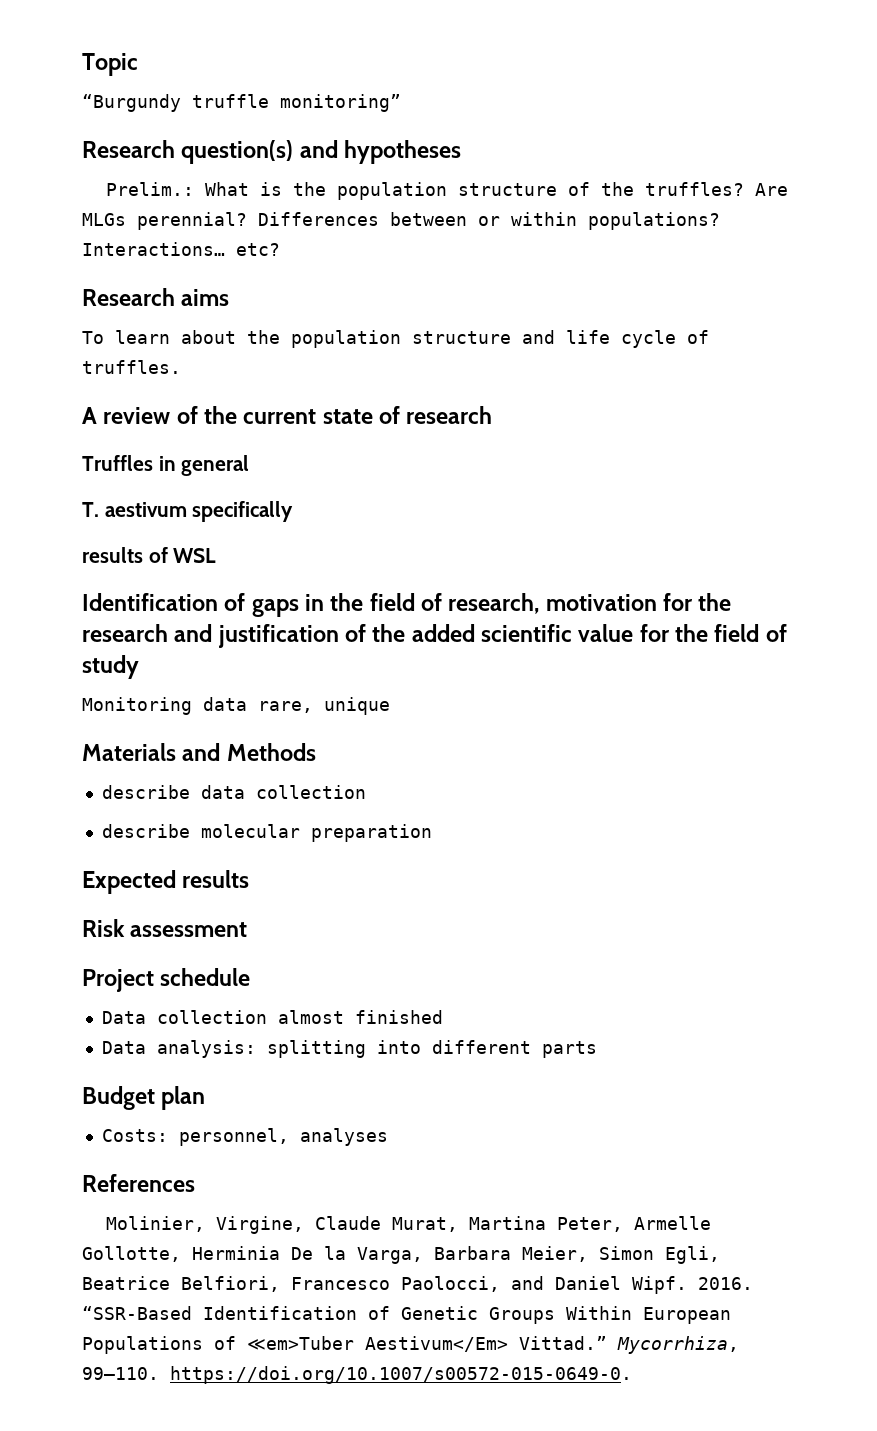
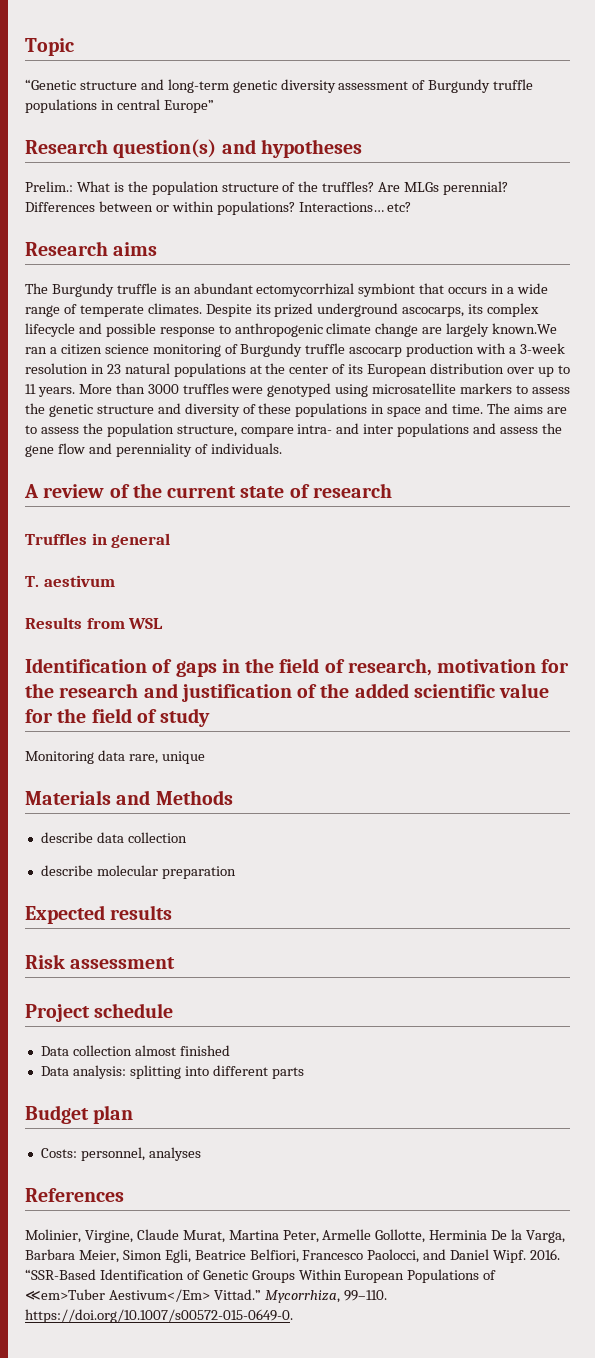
- “Burgundy truffle monitoring”
+ “Genetic structure and long-term genetic diversity assessment of Burgundy truffle populations in central Europe”
- To learn about the population structure and life cycle of truffles.
+ The Burgundy truffle is an abundant ectomycorrhizal symbiont that occurs in a wide range of temperate climates. Despite its prized underground ascocarps, its complex lifecycle and possible response to anthropogenic climate change are largely known.We ran a citizen science monitoring of Burgundy truffle ascocarp production with a 3-week resolution in 23 natural populations at the center of its European distribution over up to 11 years. More than 3000 truffles were genotyped using microsatellite markers to assess the genetic structure and diversity of these populations in space and time. The aims are to assess the population structure, compare intra- and inter populations and assess the gene flow and perenniality of individuals.
- T. aestivum specifically
- results of WSL
+ T. aestivum
+ Results from WSL

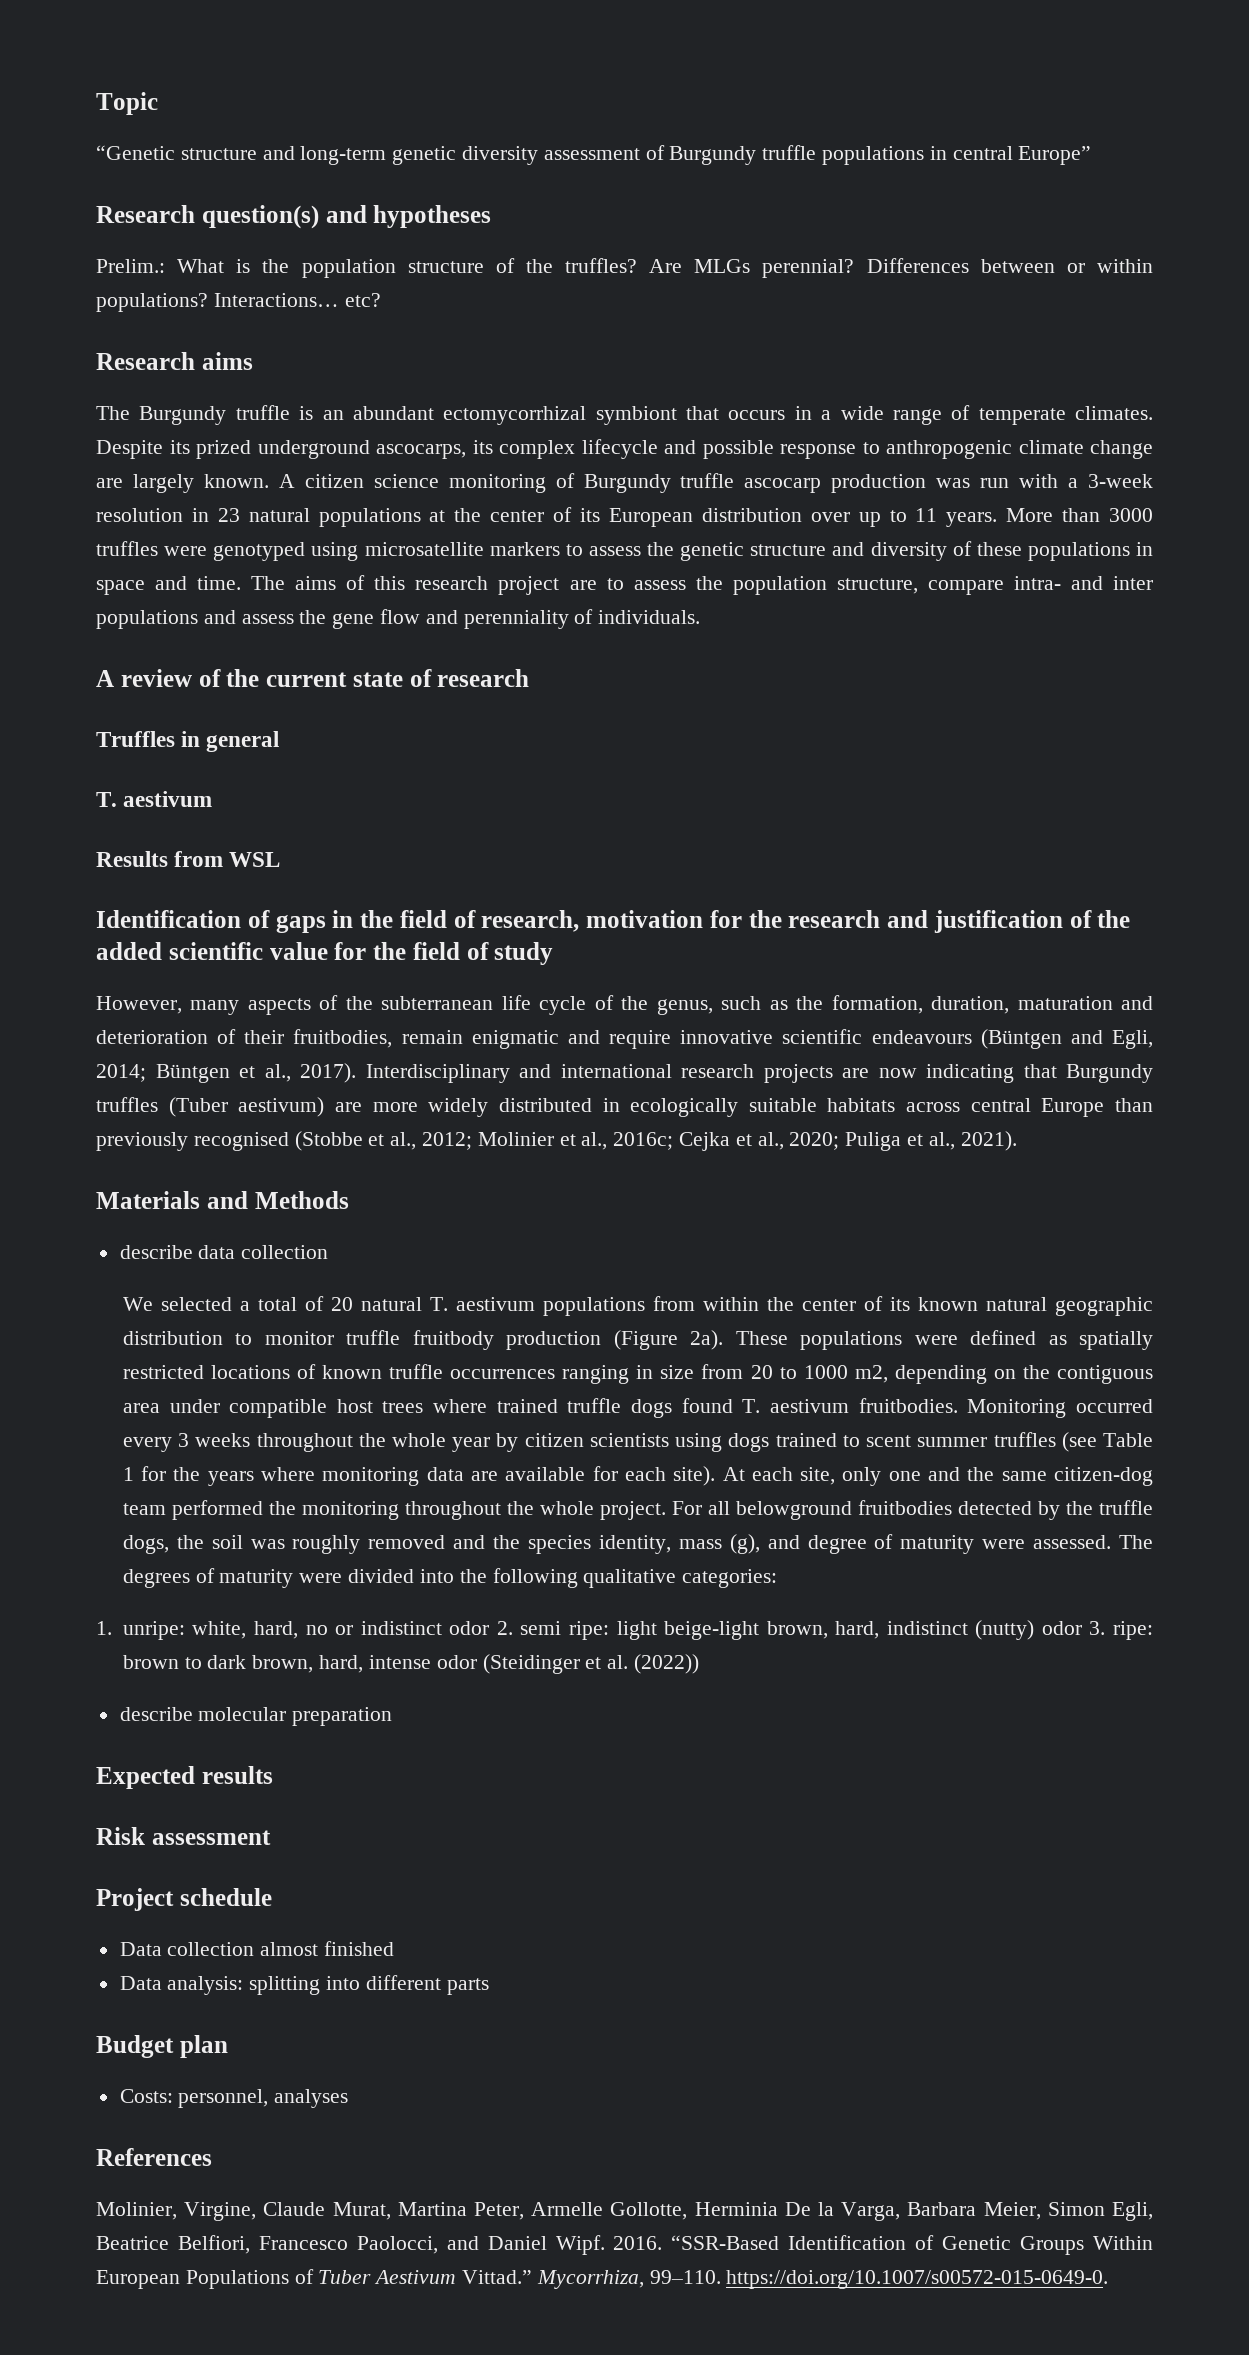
- Despite its prized underground ascocarps, its complex lifecycle and possible response to anthropogenic climate change are largely known.We ran a citizen science monitoring of Burgundy truffle ascocarp production with a 3-week resolution in 23 natural populations at the center of its European distribution over up to 11 years.
+ Despite its prized underground ascocarps, its complex lifecycle and possible response to anthropogenic climate change are largely known. A citizen science monitoring of Burgundy truffle ascocarp production was run with a 3-week resolution in 23 natural populations at the center of its European distribution over up to 11 years.
- The aims are to assess the population structure, compare intra- and inter populations and assess the gene flow and perenniality of individuals.
+ The aims of this research project are to assess the population structure, compare intra- and inter populations and assess the gene flow and perenniality of individuals.
- Monitoring data rare, unique
+ However, many aspects of the subterranean life cycle of the genus, such as the formation, duration, maturation and deterioration of their fruitbodies, remain enigmatic and require innovative scientific endeavours (Büntgen and Egli, 2014; Büntgen et al., 2017). Interdisciplinary and international research projects are now indicating that Burgundy truffles (Tuber aestivum) are more widely distributed in ecologically suitable habitats across central Europe than previously recognised (Stobbe et al., 2012; Molinier et al., 2016c; Cejka et al., 2020; Puliga et al., 2021).
+ We selected a total of 20 natural T. aestivum populations from within the center of its known natural geographic distribution to monitor truffle fruitbody production (Figure 2a). These populations were defined as spatially restricted locations of known truffle occurrences ranging in size from 20 to 1000 m2, depending on the contiguous area under compatible host trees where trained truffle dogs found T. aestivum fruitbodies. Monitoring occurred every 3 weeks throughout the whole year by citizen scientists using dogs trained to scent summer truffles (see Table 1 for the years where monitoring data are available for each site). At each site, only one and the same citizen-dog team performed the monitoring throughout the whole project. For all belowground fruitbodies detected by the truffle dogs, the soil was roughly removed and the species identity, mass (g), and degree of maturity were assessed. The degrees of maturity were divided into the following qualitative categories:
+ 1. unripe: white, hard, no or indistinct odor 2. semi ripe: light beige-light brown, hard, indistinct (nutty) odor 3. ripe: brown to dark brown, hard, intense odor (Steidinger et al. (2022))
- “SSR-Based Identification of Genetic Groups Within European Populations of ≪em>Tuber Aestivum</Em> Vittad.”
+ “SSR-Based Identification of Genetic Groups Within European Populations of Tuber Aestivum Vittad.”

